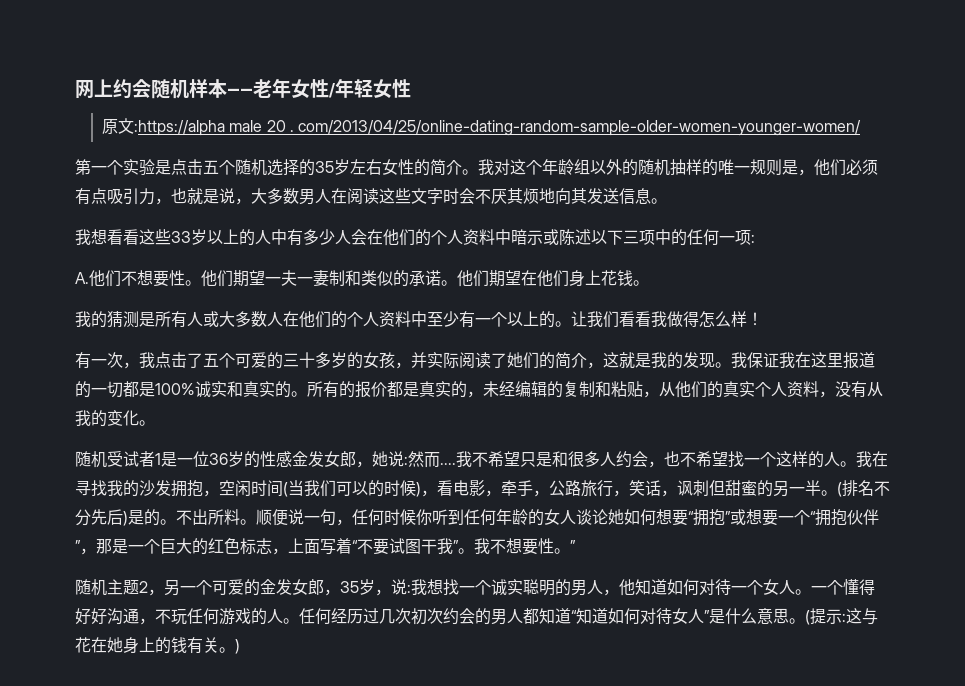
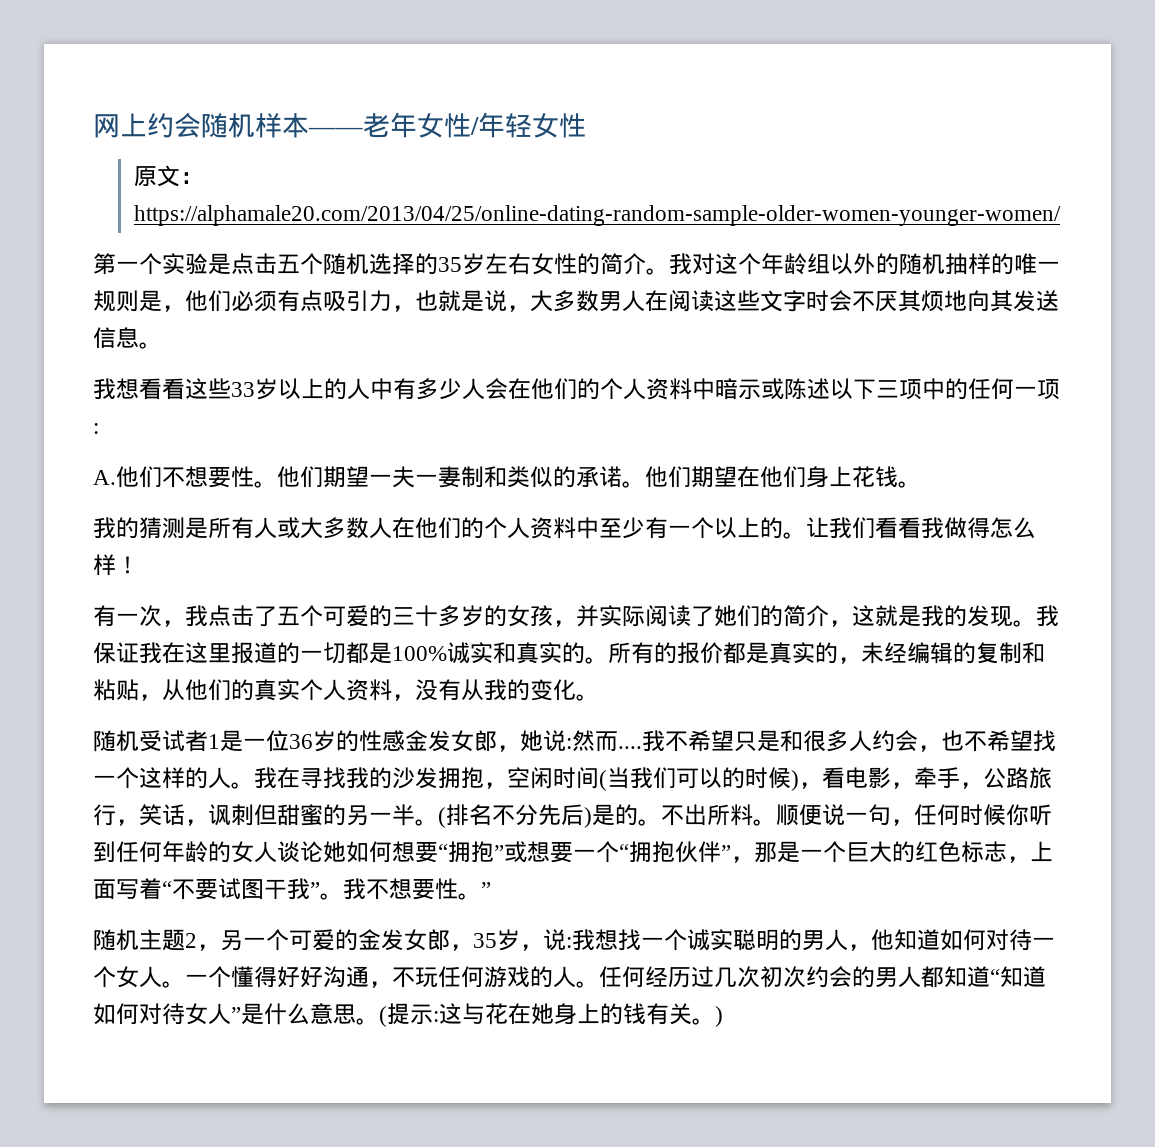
- 原文:https://alpha male 20 . com/2013/04/25/online-dating-random-sample-older-women-younger-women/
+ 原文：https://alphamale20.com/2013/04/25/online-dating-random-sample-older-women-younger-women/

